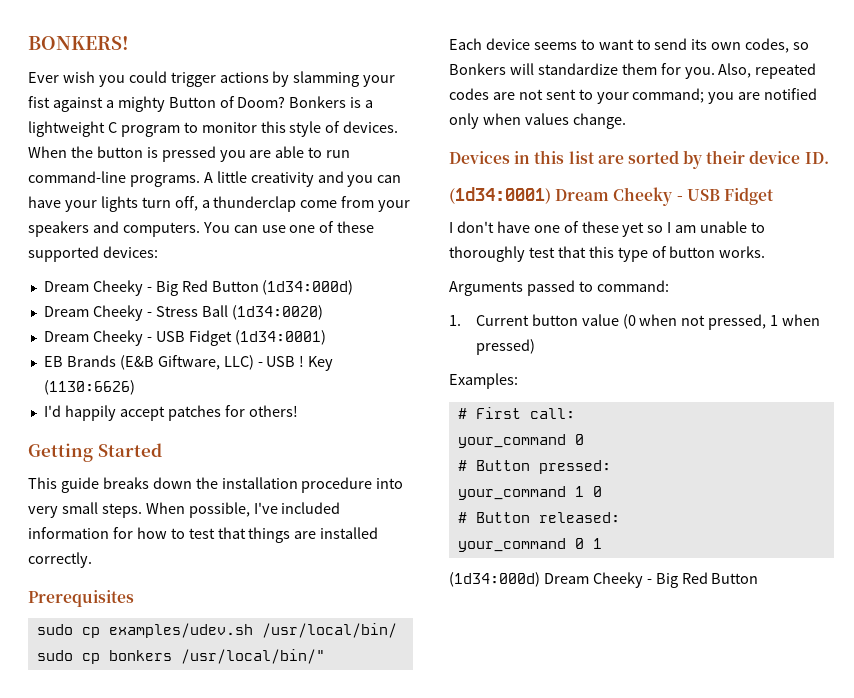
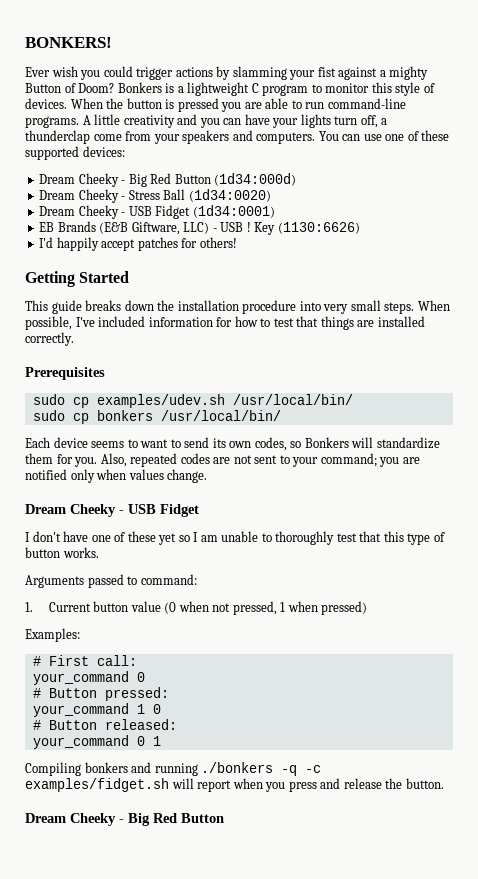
- sudo cp bonkers /usr/local/bin/"
+ sudo cp bonkers /usr/local/bin/
  Also, repeated codes are not sent to your command; you are notified only when values change.
- Devices in this list are sorted by their device ID.
- (1d34:0001) Dream Cheeky - USB Fidget
+ Dream Cheeky - USB Fidget
- (1d34:000d) Dream Cheeky - Big Red Button
+ Compiling bonkers and running ./bonkers -q -c examples/fidget.sh will report when you press and release the button.
+ Dream Cheeky - Big Red Button

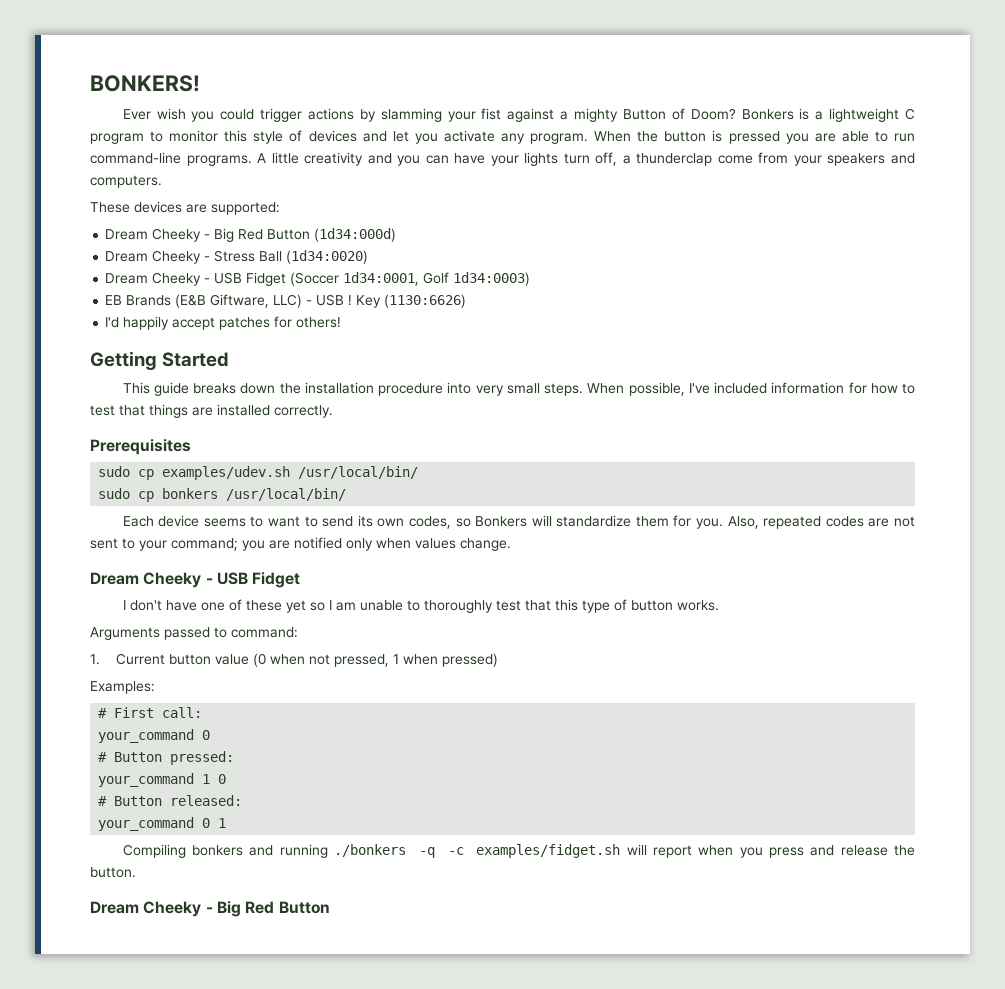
- Bonkers is a lightweight C program to monitor this style of devices.
+ Bonkers is a lightweight C program to monitor this style of devices and let you activate any program.
- A little creativity and you can have your lights turn off, a thunderclap come from your speakers and computers. You can use one of these supported devices:
+ A little creativity and you can have your lights turn off, a thunderclap come from your speakers and computers.
+ These devices are supported:
- Dream Cheeky - USB Fidget (1d34:0001)
+ Dream Cheeky - USB Fidget (Soccer 1d34:0001, Golf 1d34:0003)

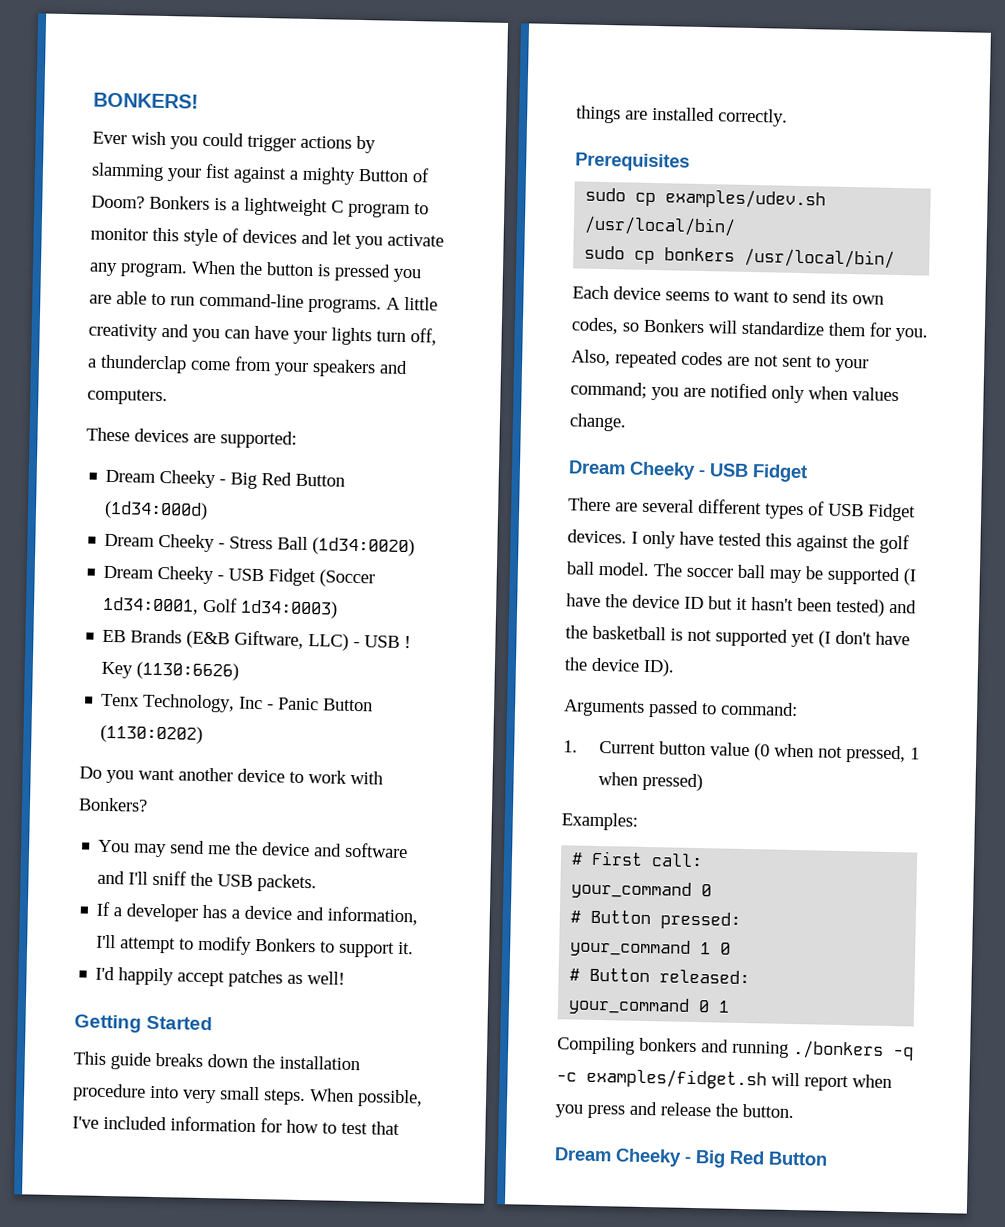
+ Tenx Technology, Inc - Panic Button (1130:0202)
+ Do you want another device to work with Bonkers?
+ You may send me the device and software and I'll sniff the USB packets.
+ If a developer has a device and information, I'll attempt to modify Bonkers to support it.
- I'd happily accept patches for others!
+ I'd happily accept patches as well!
- I don't have one of these yet so I am unable to thoroughly test that this type of button works.
+ There are several different types of USB Fidget devices. I only have tested this against the golf ball model. The soccer ball may be supported (I have the device ID but it hasn't been tested) and the basketball is not supported yet (I don't have the device ID).

